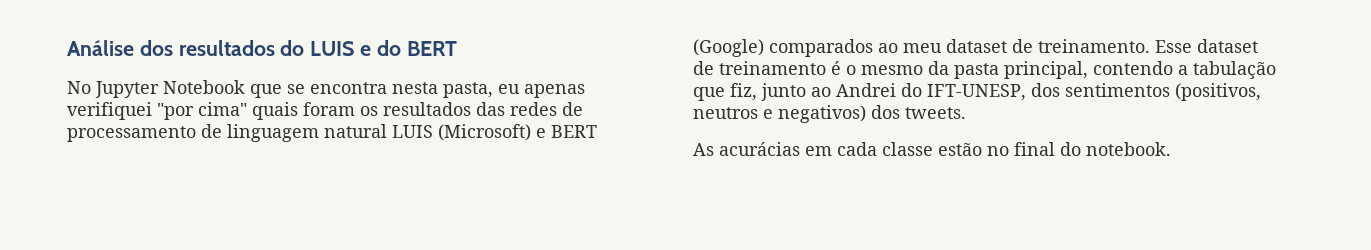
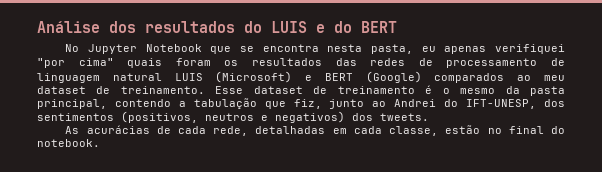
- As acurácias em cada classe estão no final do notebook.
+ As acurácias de cada rede, detalhadas em cada classe, estão no final do notebook.

